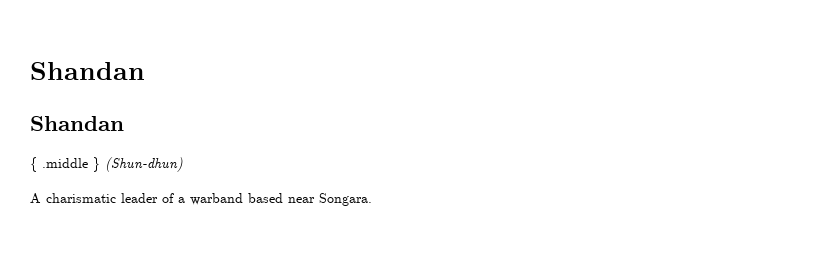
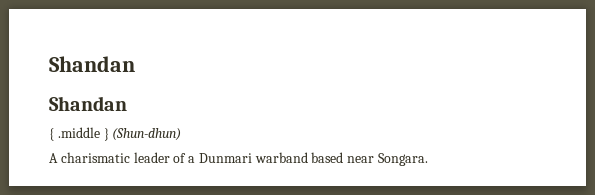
- A charismatic leader of a warband based near Songara.
+ A charismatic leader of a Dunmari warband based near Songara.

